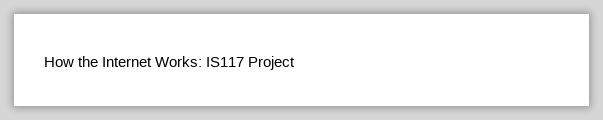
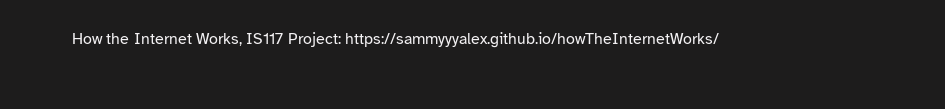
- How the Internet Works: IS117 Project
+ How the Internet Works, IS117 Project: https://sammyyyalex.github.io/howTheInternetWorks/

